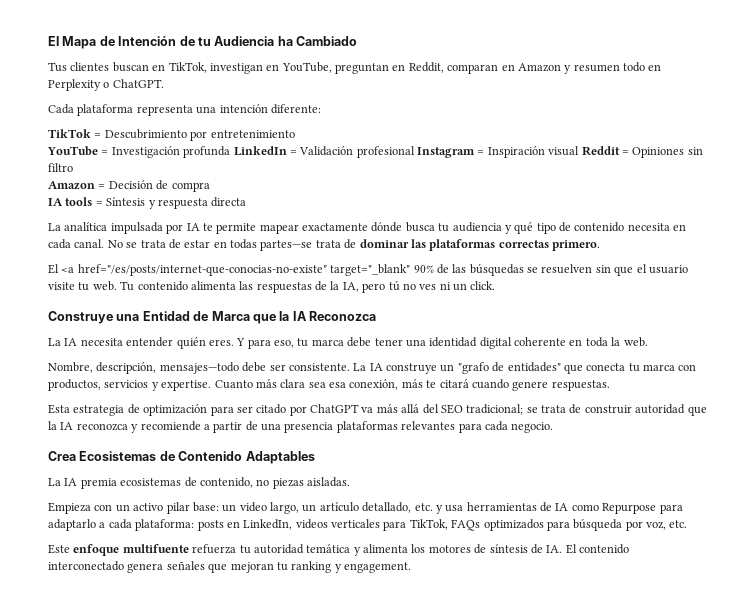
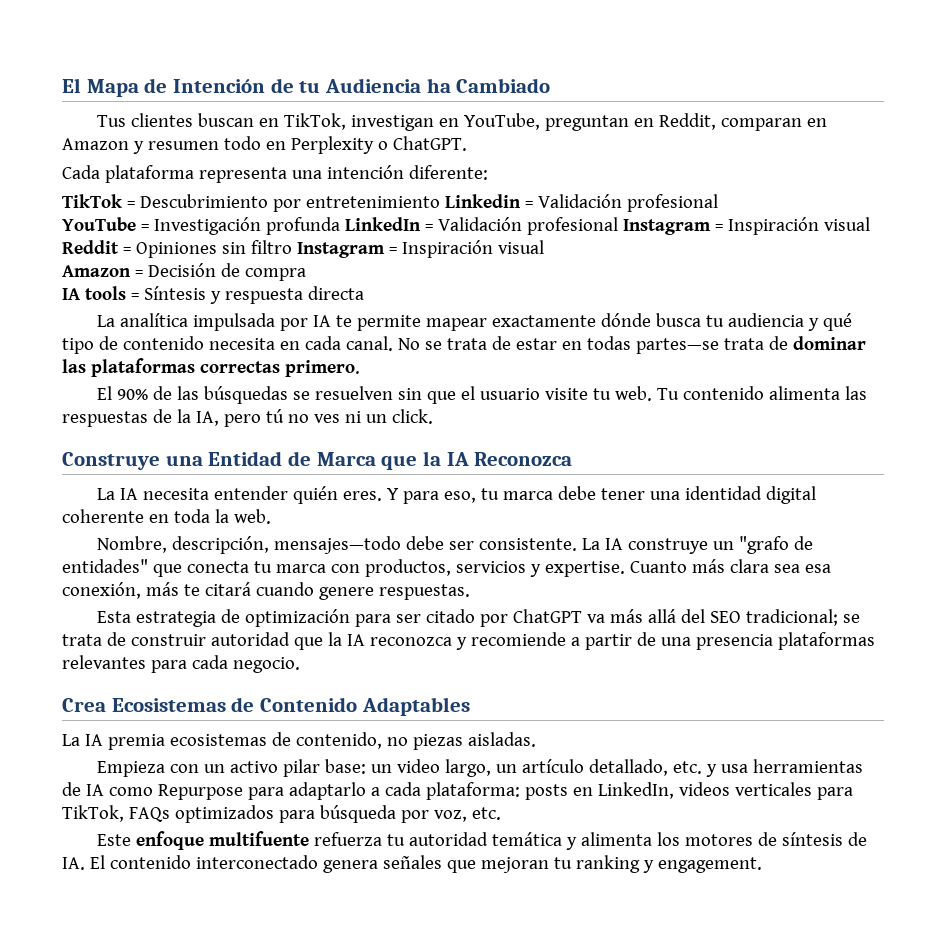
- TikTok = Descubrimiento por entretenimiento
+ TikTok = Descubrimiento por entretenimiento Linkedin = Validación profesional
- YouTube = Investigación profunda LinkedIn = Validación profesional Instagram = Inspiración visual Reddit = Opiniones sin filtro
+ YouTube = Investigación profunda LinkedIn = Validación profesional Instagram = Inspiración visual Reddit = Opiniones sin filtro Instagram = Inspiración visual
- El <a href="/es/posts/internet-que-conocias-no-existe" target="_blank" 90% de las búsquedas se resuelven sin que el usuario visite tu web.
+ El 90% de las búsquedas se resuelven sin que el usuario visite tu web.

